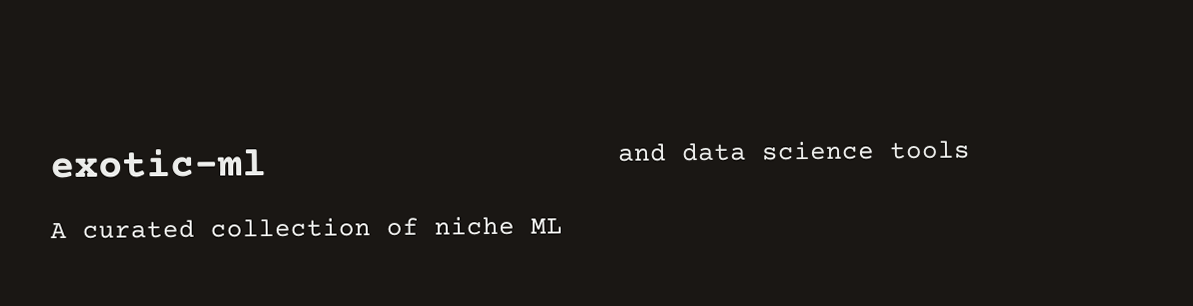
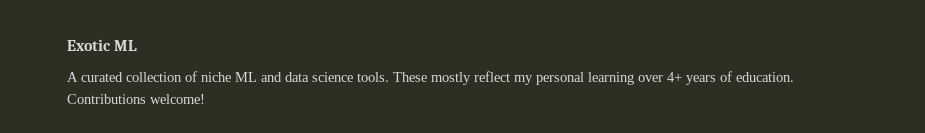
- exotic-ml
+ Exotic ML
- A curated collection of niche ML and data science tools
+ A curated collection of niche ML and data science tools. These mostly reflect my personal learning over 4+ years of education. Contributions welcome!

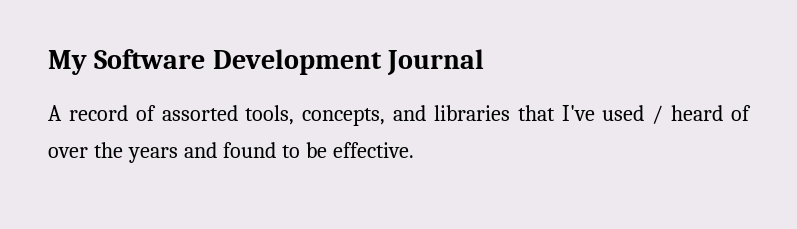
- Exotic ML
- A curated collection of niche ML and data science tools. These mostly reflect my personal learning over 4+ years of education. Contributions welcome!
+ My Software Development Journal
+ A record of assorted tools, concepts, and libraries that I've used / heard of over the years and found to be effective.

